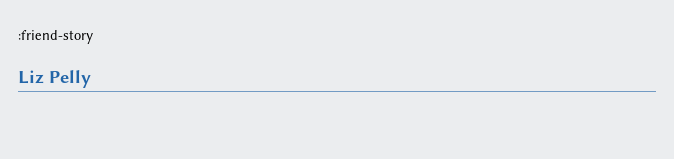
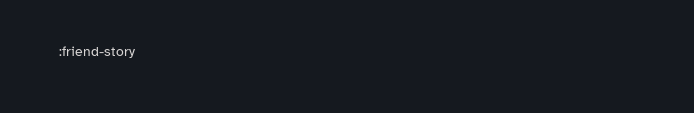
- Liz Pelly

